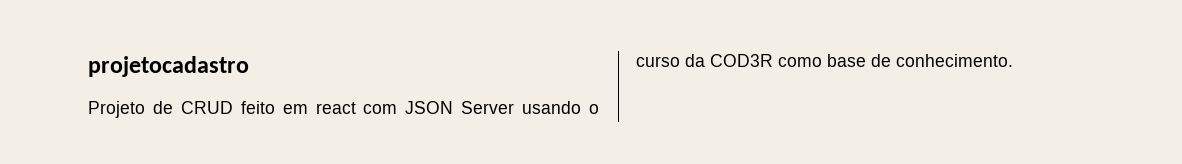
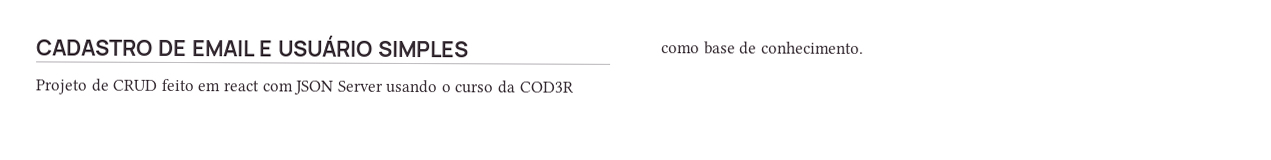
- projetocadastro
+ CADASTRO DE EMAIL E USUÁRIO SIMPLES

